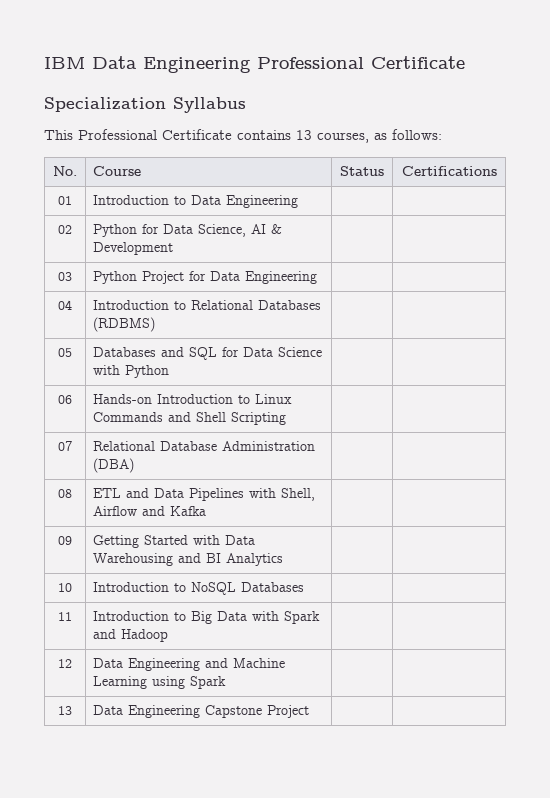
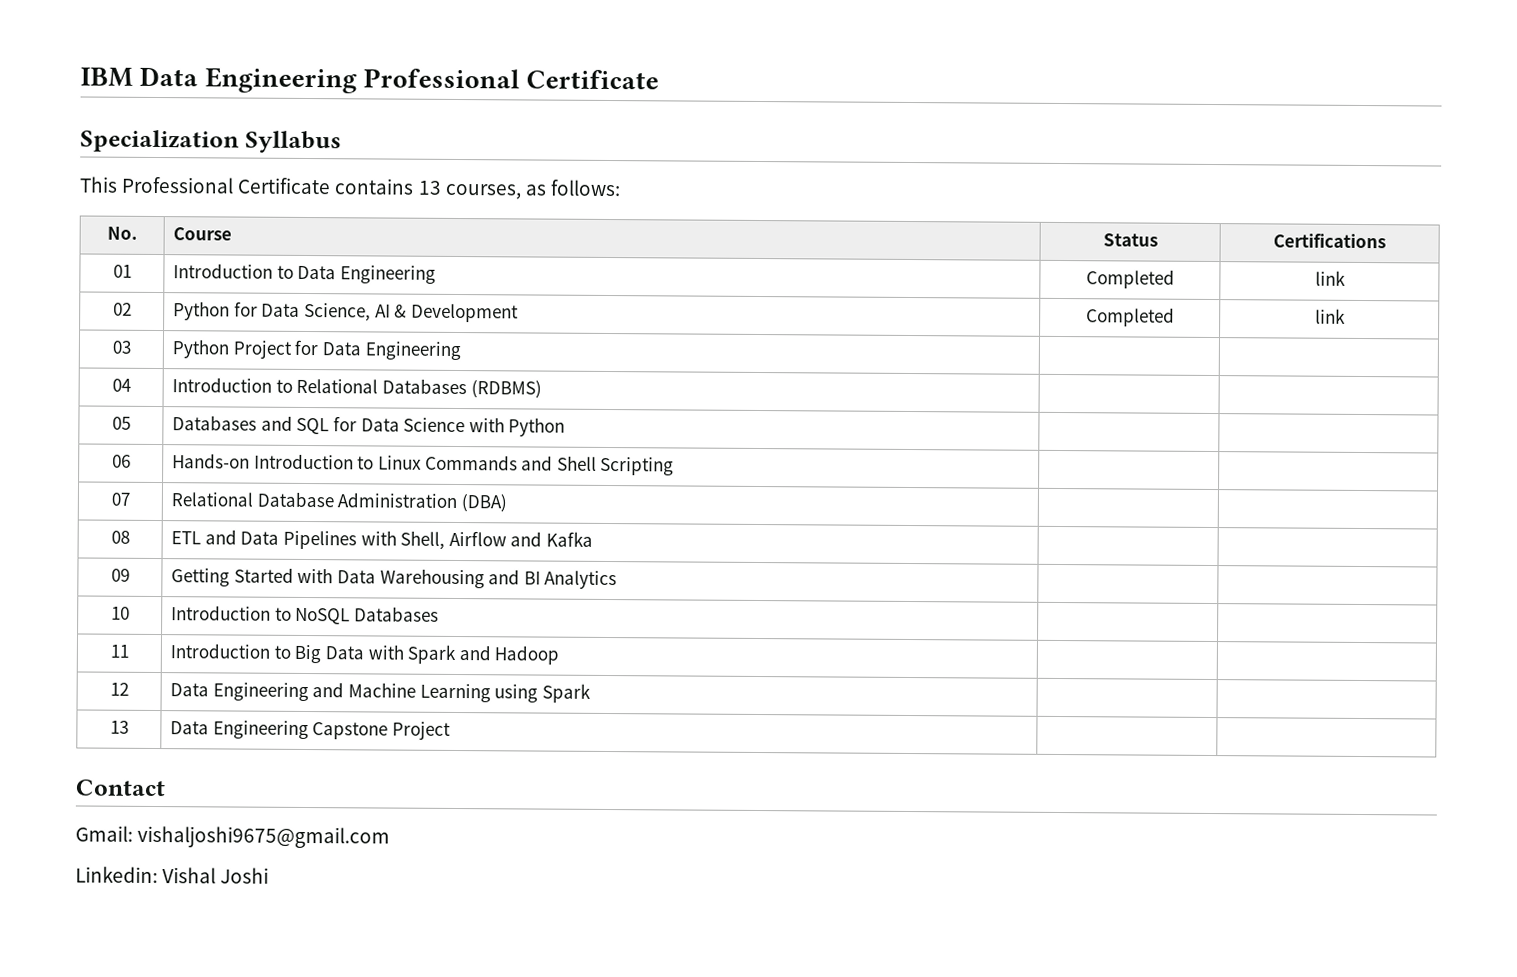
- 01 | Introduction to Data Engineering | |
+ 01 | Introduction to Data Engineering | Completed | link
- 02 | Python for Data Science, AI & Development | |
+ 02 | Python for Data Science, AI & Development | Completed | link
+ Contact
+ Gmail: vishaljoshi9675@gmail.com
+ Linkedin: Vishal Joshi

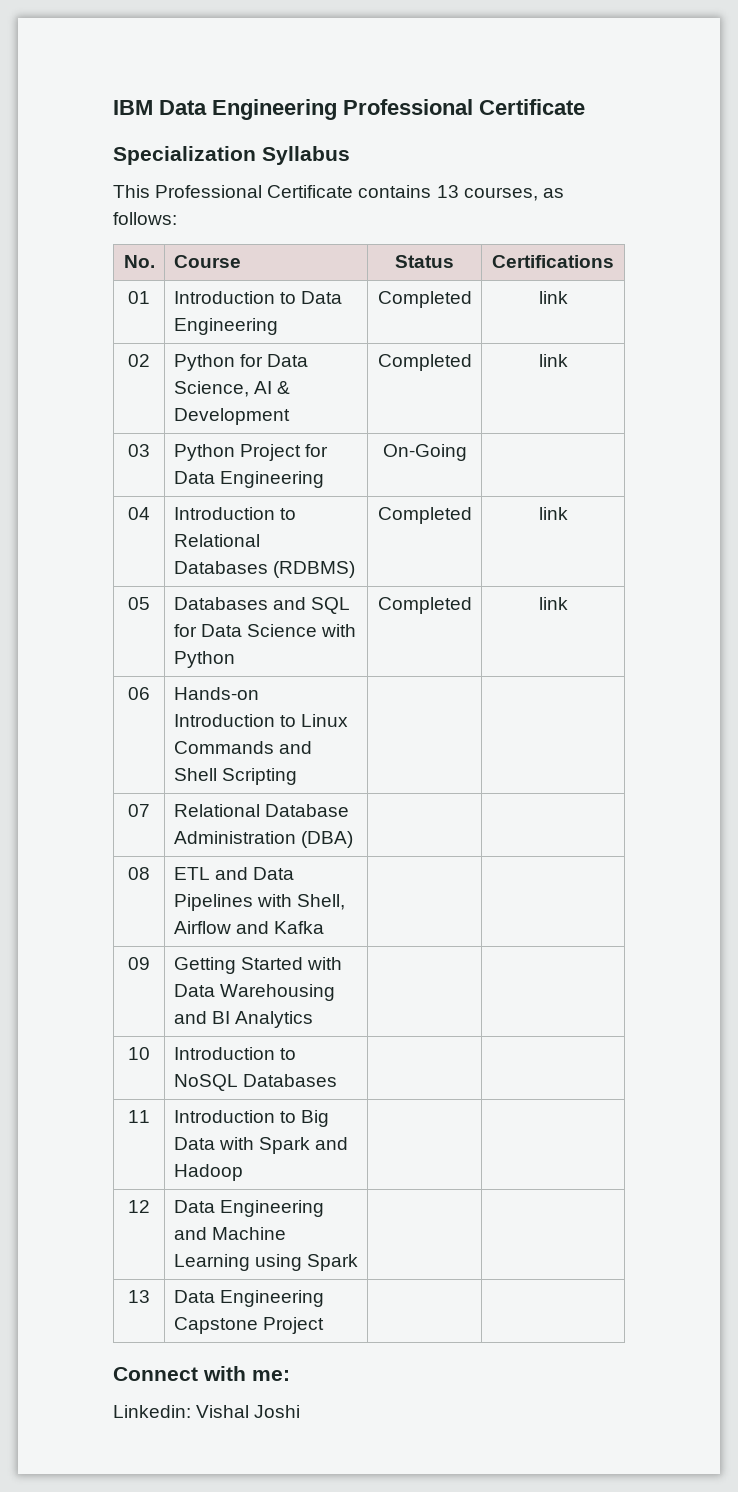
- 03 | Python Project for Data Engineering | |
+ 03 | Python Project for Data Engineering | On-Going |
- 04 | Introduction to Relational Databases (RDBMS) | |
+ 04 | Introduction to Relational Databases (RDBMS) | Completed | link
- 05 | Databases and SQL for Data Science with Python | |
+ 05 | Databases and SQL for Data Science with Python | Completed | link
- Contact
- Gmail: vishaljoshi9675@gmail.com
+ Connect with me:

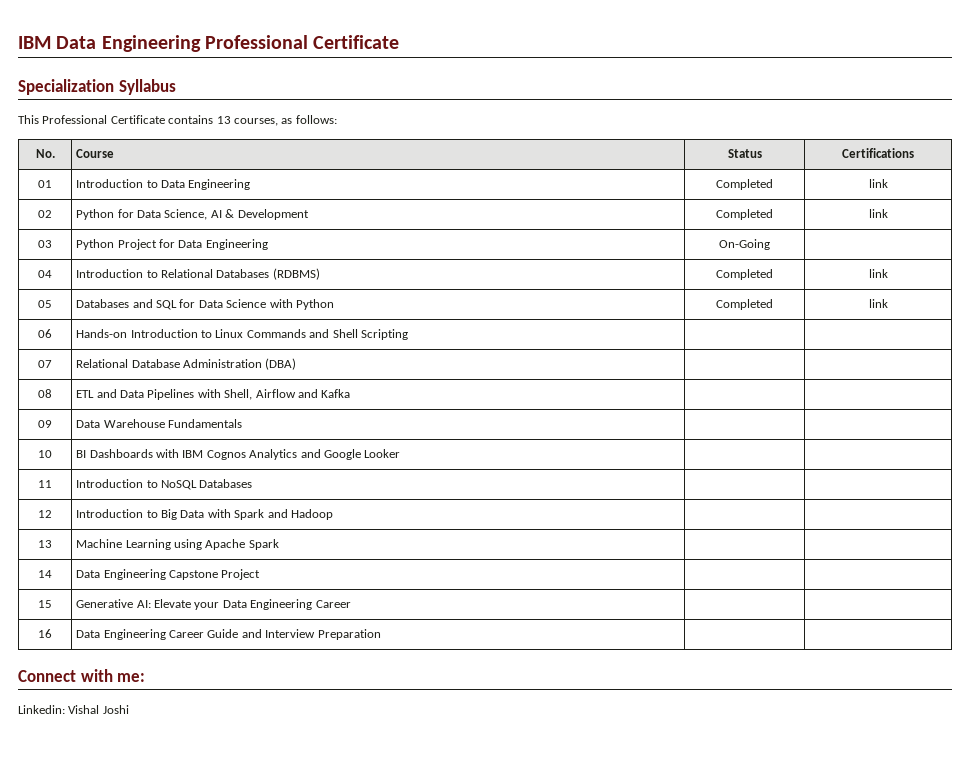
- 09 | Getting Started with Data Warehousing and BI Analytics | |
- 10 | Introduction to NoSQL Databases | |
+ 09 | Data Warehouse Fundamentals | |
+ 10 | BI Dashboards with IBM Cognos Analytics and Google Looker | |
+ 11 | Introduction to NoSQL Databases | |
- 11 | Introduction to Big Data with Spark and Hadoop | |
+ 12 | Introduction to Big Data with Spark and Hadoop | |
- 12 | Data Engineering and Machine Learning using Spark | |
+ 13 | Machine Learning using Apache Spark | |
- 13 | Data Engineering Capstone Project | |
+ 14 | Data Engineering Capstone Project | |
+ 15 | Generative AI: Elevate your Data Engineering Career | |
+ 16 | Data Engineering Career Guide and Interview Preparation | |

